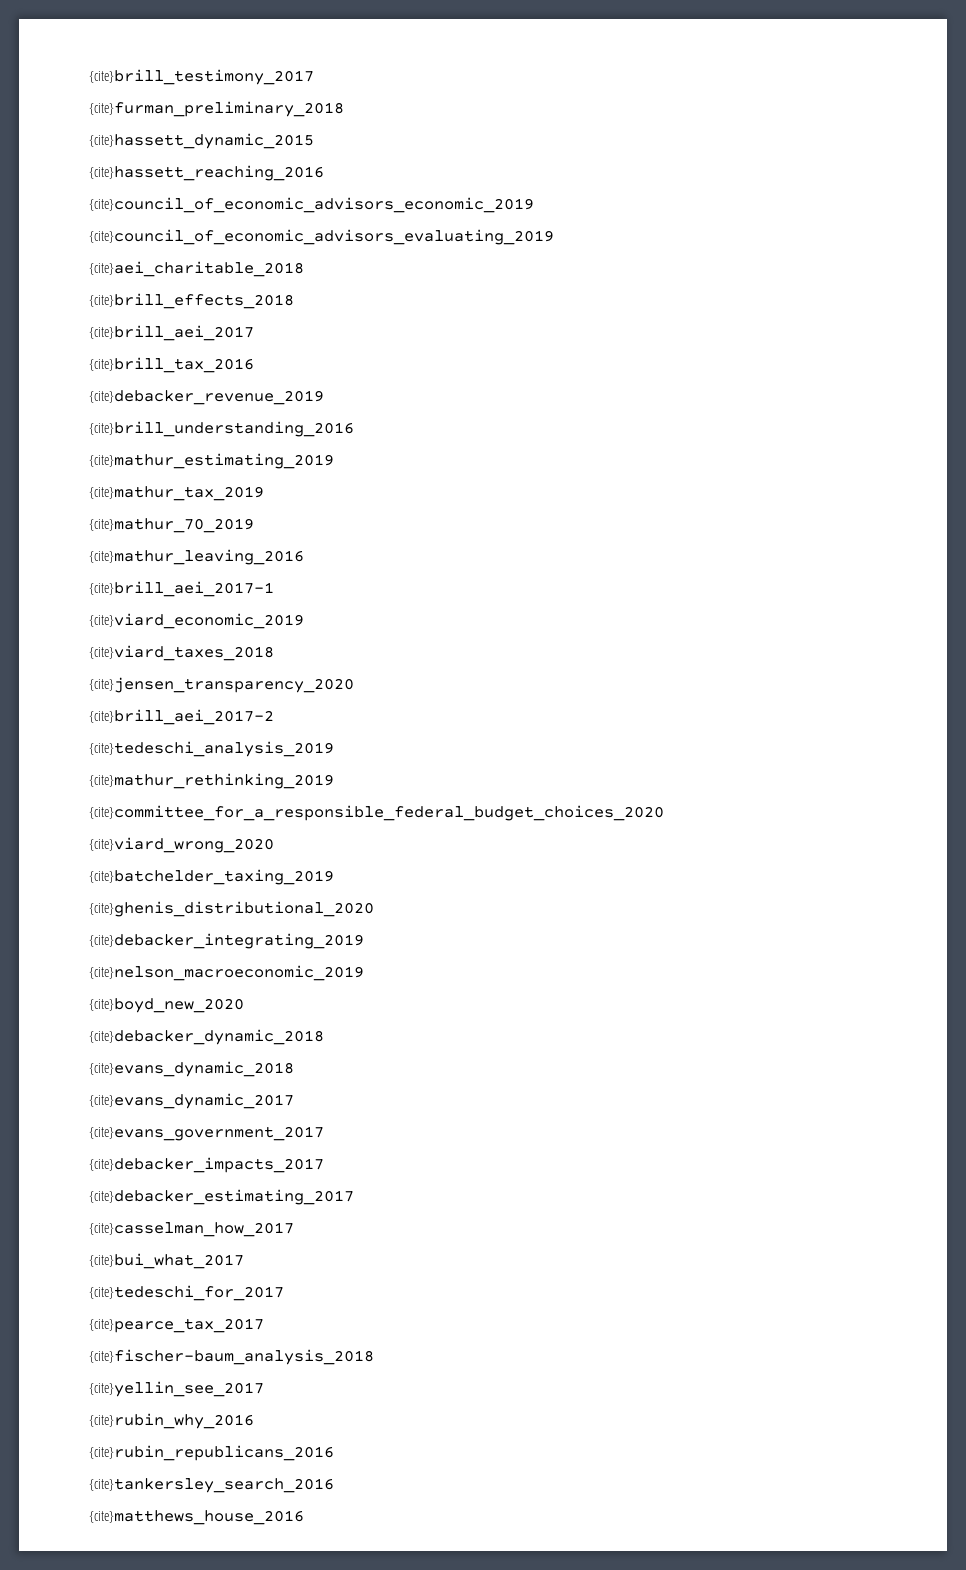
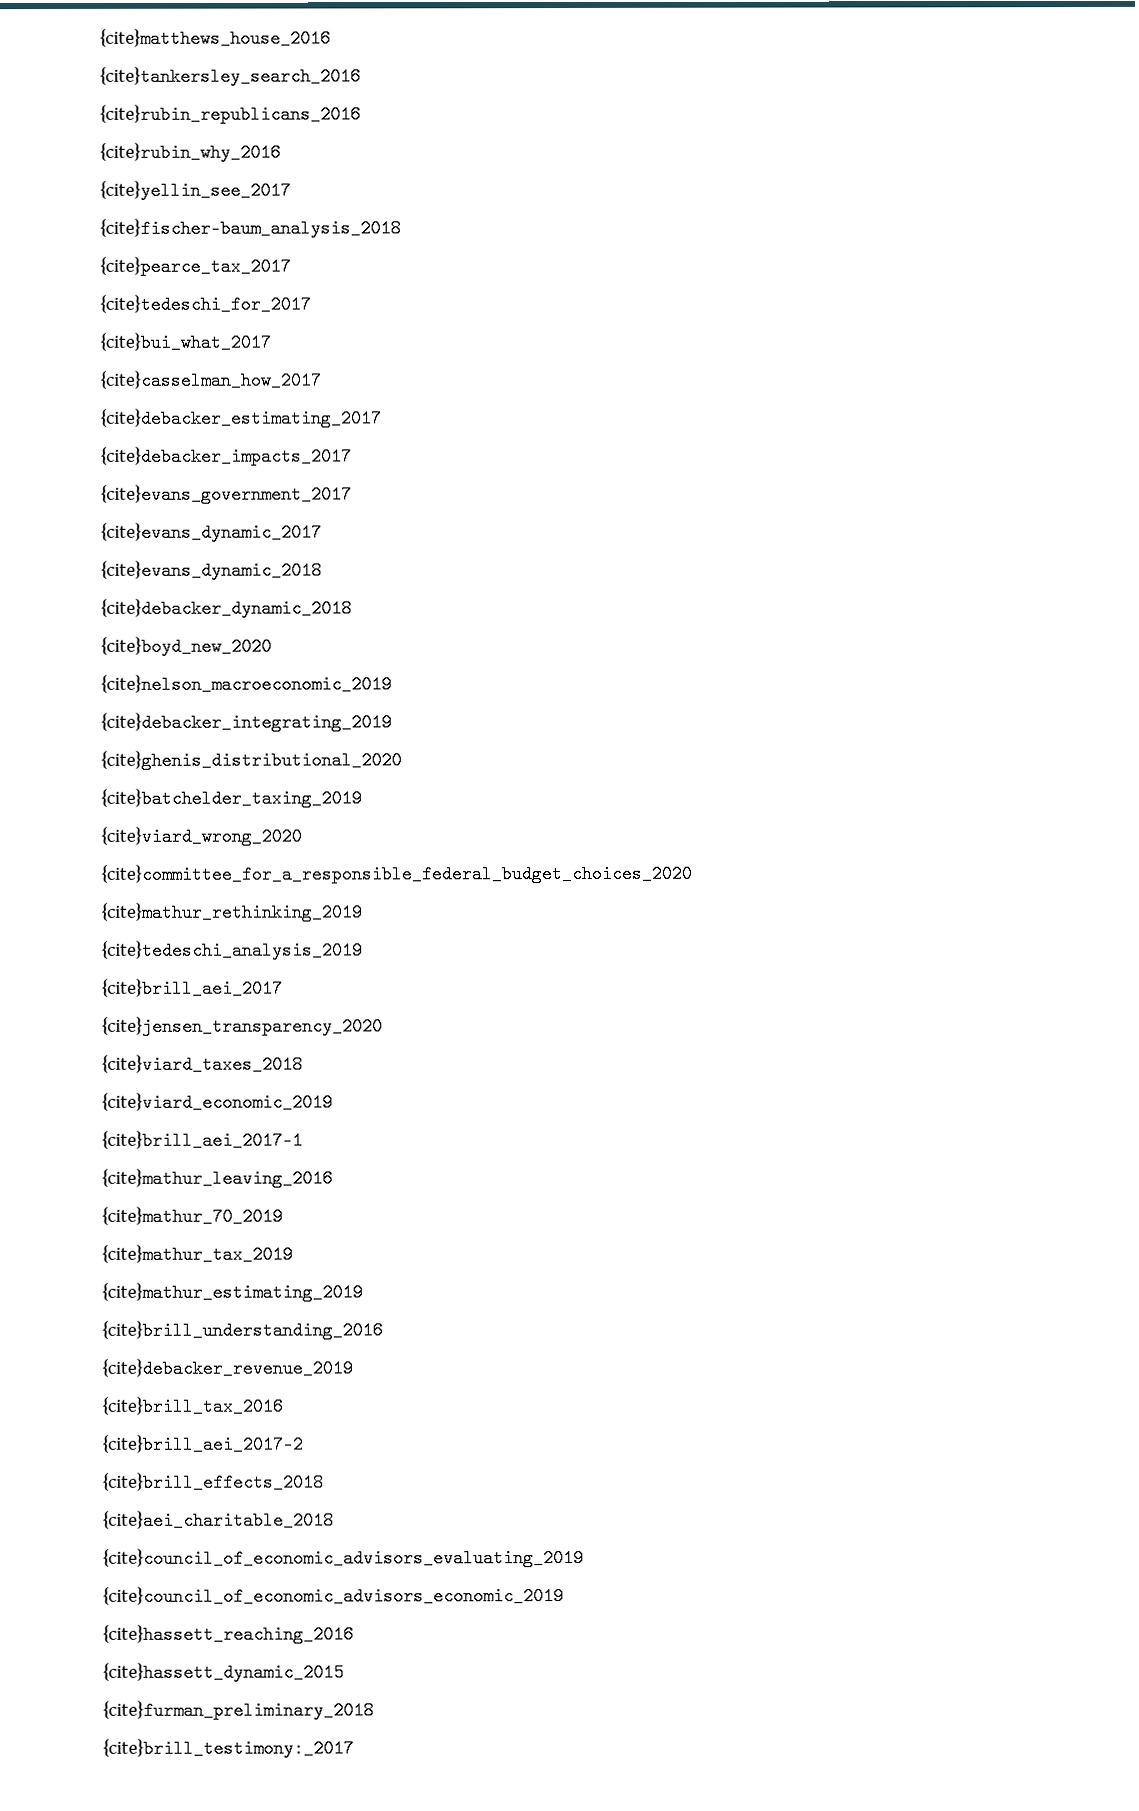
- {cite}brill_testimony_2017
+ {cite}matthews_house_2016
+ {cite}tankersley_search_2016
+ {cite}rubin_republicans_2016
+ {cite}rubin_why_2016
+ {cite}yellin_see_2017
+ {cite}fischer-baum_analysis_2018
+ {cite}pearce_tax_2017
+ {cite}tedeschi_for_2017
+ {cite}bui_what_2017
+ {cite}casselman_how_2017
+ {cite}debacker_estimating_2017
+ {cite}debacker_impacts_2017
+ {cite}evans_government_2017
+ {cite}evans_dynamic_2017
+ {cite}evans_dynamic_2018
+ {cite}debacker_dynamic_2018
+ {cite}boyd_new_2020
+ {cite}nelson_macroeconomic_2019
+ {cite}debacker_integrating_2019
+ {cite}ghenis_distributional_2020
+ {cite}batchelder_taxing_2019
+ {cite}viard_wrong_2020
+ {cite}committee_for_a_responsible_federal_budget_choices_2020
+ {cite}mathur_rethinking_2019
+ {cite}tedeschi_analysis_2019
+ {cite}brill_aei_2017
+ {cite}jensen_transparency_2020
+ {cite}viard_taxes_2018
+ {cite}viard_economic_2019
+ {cite}brill_aei_2017-1
+ {cite}mathur_leaving_2016
+ {cite}mathur_70_2019
+ {cite}mathur_tax_2019
+ {cite}mathur_estimating_2019
+ {cite}brill_understanding_2016
+ {cite}debacker_revenue_2019
+ {cite}brill_tax_2016
+ {cite}brill_aei_2017-2
+ {cite}brill_effects_2018
+ {cite}aei_charitable_2018
+ {cite}council_of_economic_advisors_evaluating_2019
+ {cite}council_of_economic_advisors_economic_2019
+ {cite}hassett_reaching_2016
+ {cite}hassett_dynamic_2015
  {cite}furman_preliminary_2018
- {cite}hassett_dynamic_2015
- {cite}hassett_reaching_2016
- {cite}council_of_economic_advisors_economic_2019
- {cite}council_of_economic_advisors_evaluating_2019
- {cite}aei_charitable_2018
- {cite}brill_effects_2018
- {cite}brill_aei_2017
- {cite}brill_tax_2016
- {cite}debacker_revenue_2019
- {cite}brill_understanding_2016
- {cite}mathur_estimating_2019
- {cite}mathur_tax_2019
- {cite}mathur_70_2019
- {cite}mathur_leaving_2016
- {cite}brill_aei_2017-1
- {cite}viard_economic_2019
- {cite}viard_taxes_2018
- {cite}jensen_transparency_2020
- {cite}brill_aei_2017-2
- {cite}tedeschi_analysis_2019
- {cite}mathur_rethinking_2019
- {cite}committee_for_a_responsible_federal_budget_choices_2020
- {cite}viard_wrong_2020
- {cite}batchelder_taxing_2019
- {cite}ghenis_distributional_2020
- {cite}debacker_integrating_2019
- {cite}nelson_macroeconomic_2019
- {cite}boyd_new_2020
- {cite}debacker_dynamic_2018
- {cite}evans_dynamic_2018
- {cite}evans_dynamic_2017
- {cite}evans_government_2017
- {cite}debacker_impacts_2017
- {cite}debacker_estimating_2017
- {cite}casselman_how_2017
- {cite}bui_what_2017
- {cite}tedeschi_for_2017
- {cite}pearce_tax_2017
- {cite}fischer-baum_analysis_2018
- {cite}yellin_see_2017
- {cite}rubin_why_2016
- {cite}rubin_republicans_2016
- {cite}tankersley_search_2016
- {cite}matthews_house_2016
+ {cite}brill_testimony:_2017

